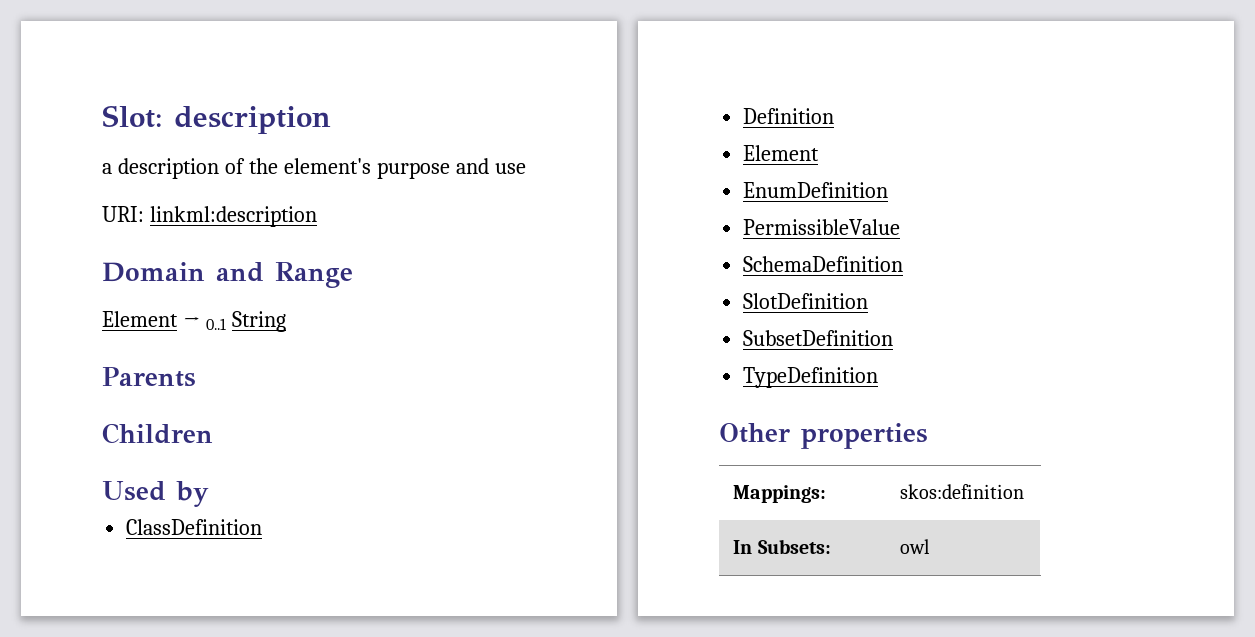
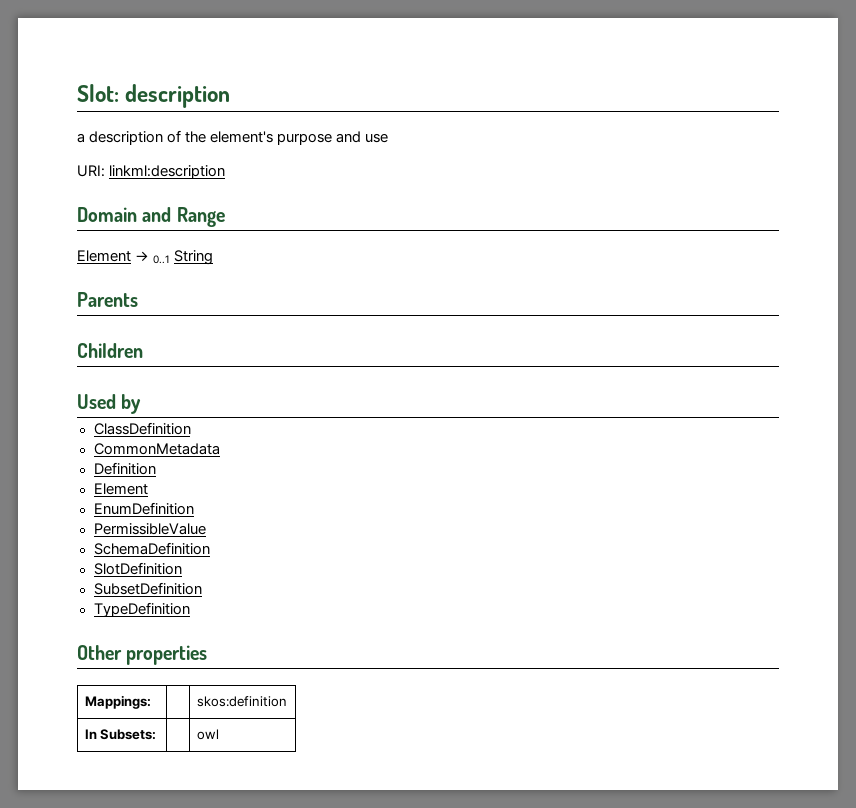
+ CommonMetadata

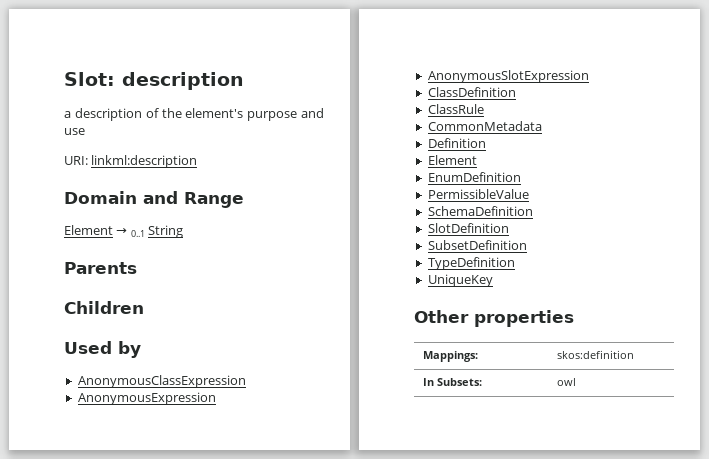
+ AnonymousClassExpression
+ AnonymousExpression
+ AnonymousSlotExpression
+ ClassRule
+ UniqueKey

